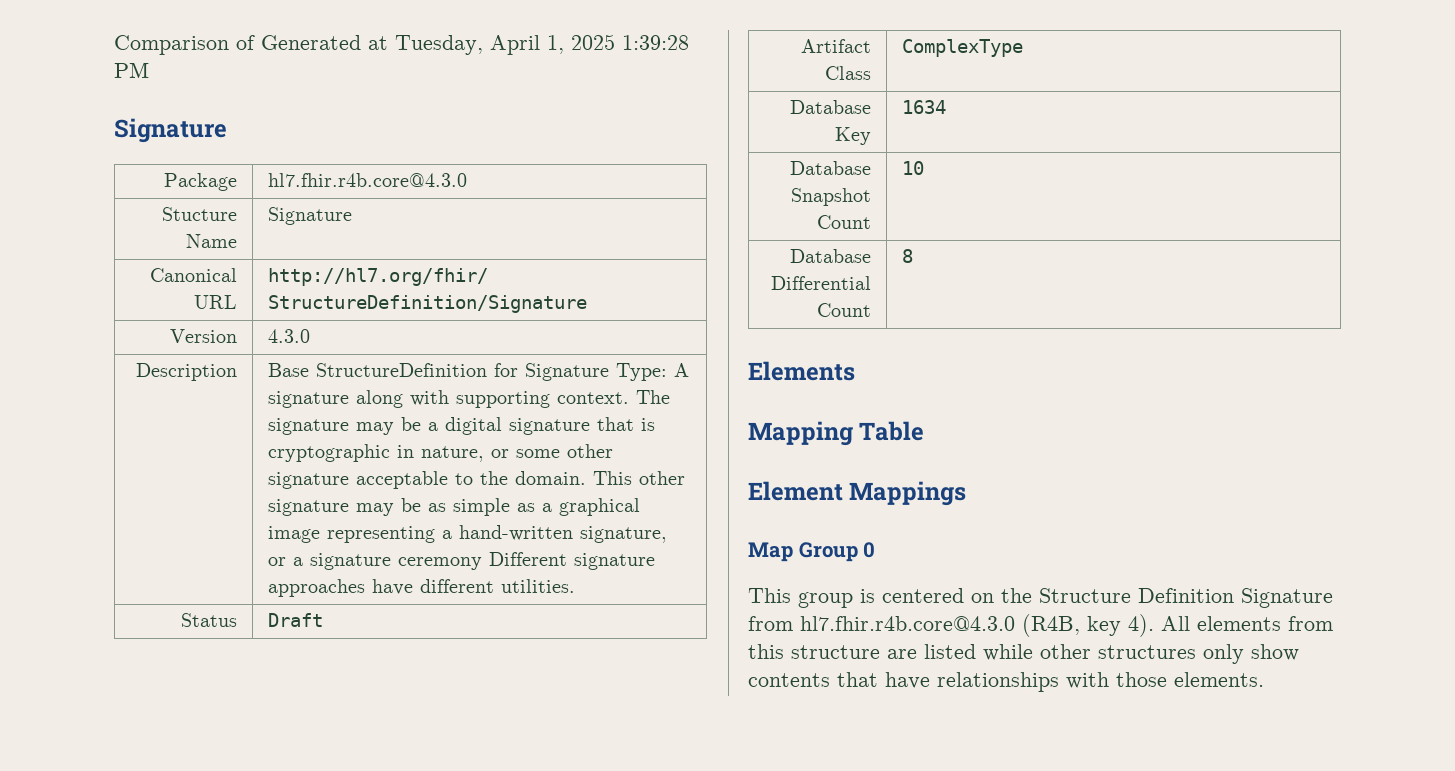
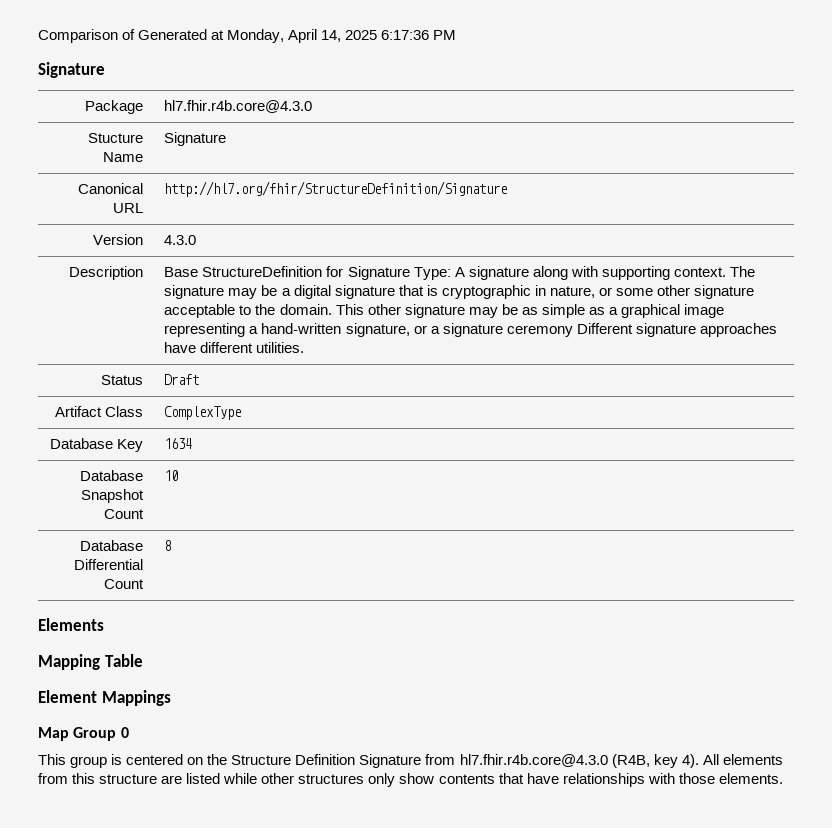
- Comparison of Generated at Tuesday, April 1, 2025 1:39:28 PM
+ Comparison of Generated at Monday, April 14, 2025 6:17:36 PM

